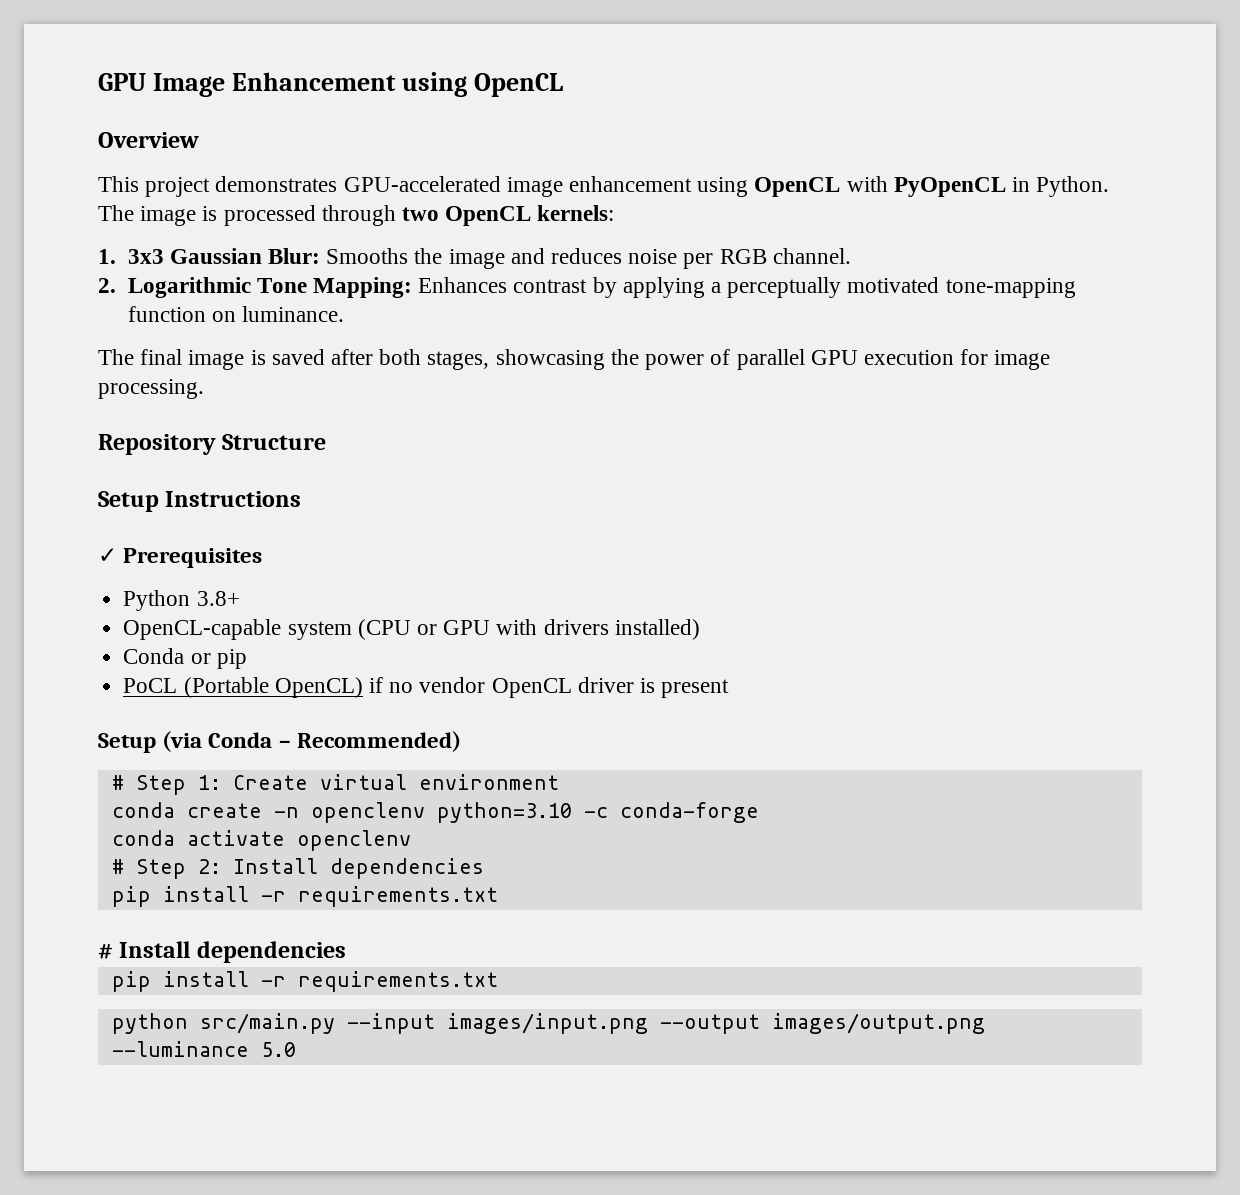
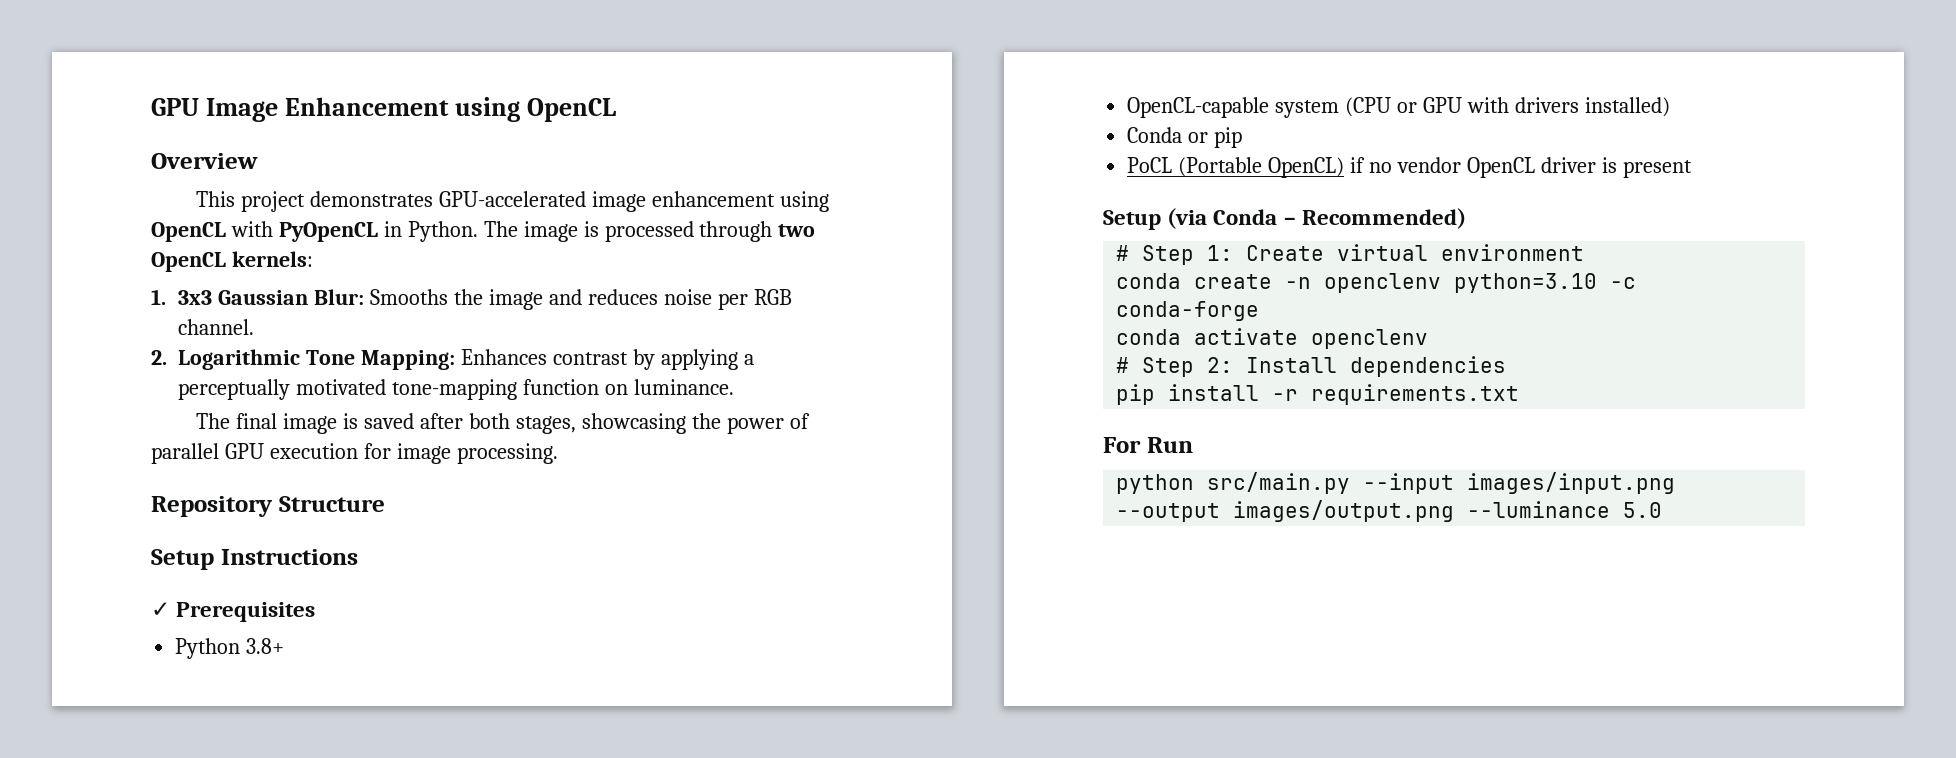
- # Install dependencies
- pip install -r requirements.txt
+ For Run

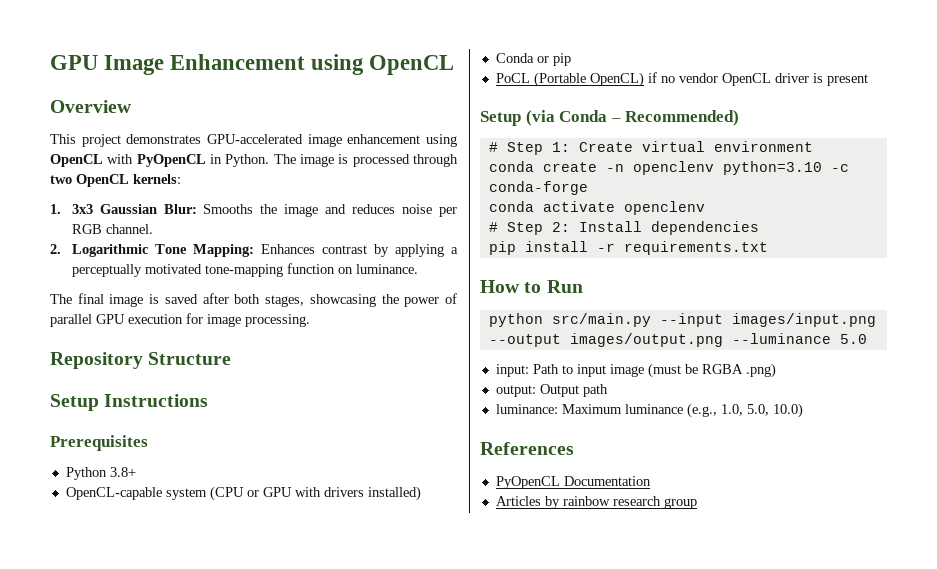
- ✓ Prerequisites
+ Prerequisites
- For Run
+ How to Run
+ input: Path to input image (must be RGBA .png)
+ output: Output path
+ luminance: Maximum luminance (e.g., 1.0, 5.0, 10.0)
+ References
+ PyOpenCL Documentation
+ Articles by rainbow research group

